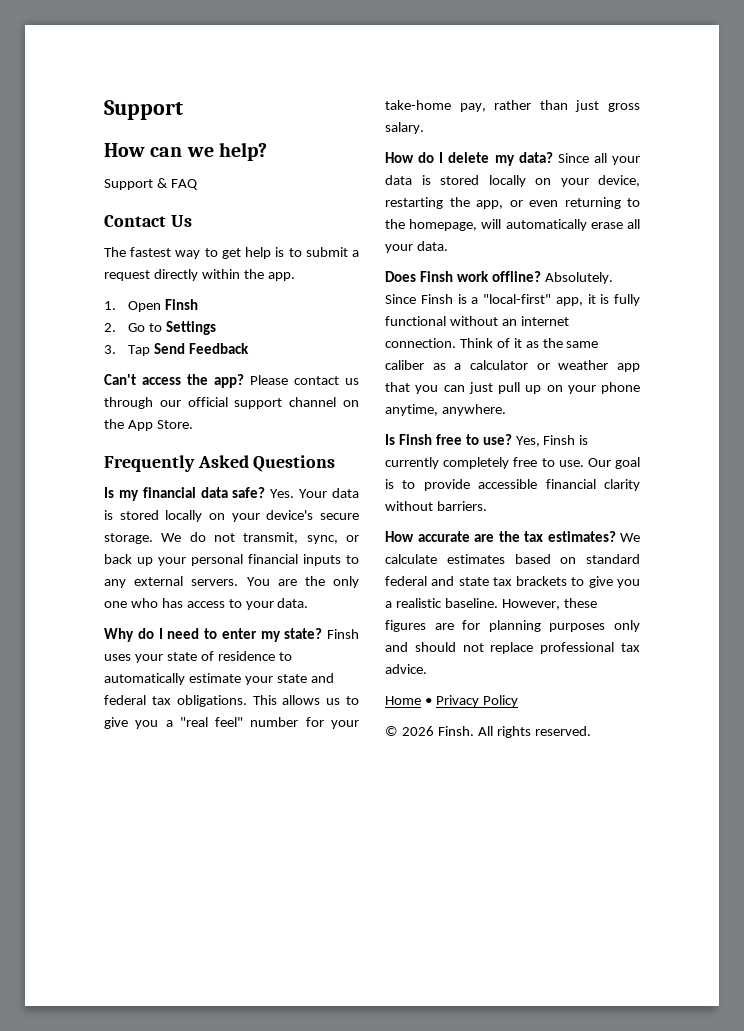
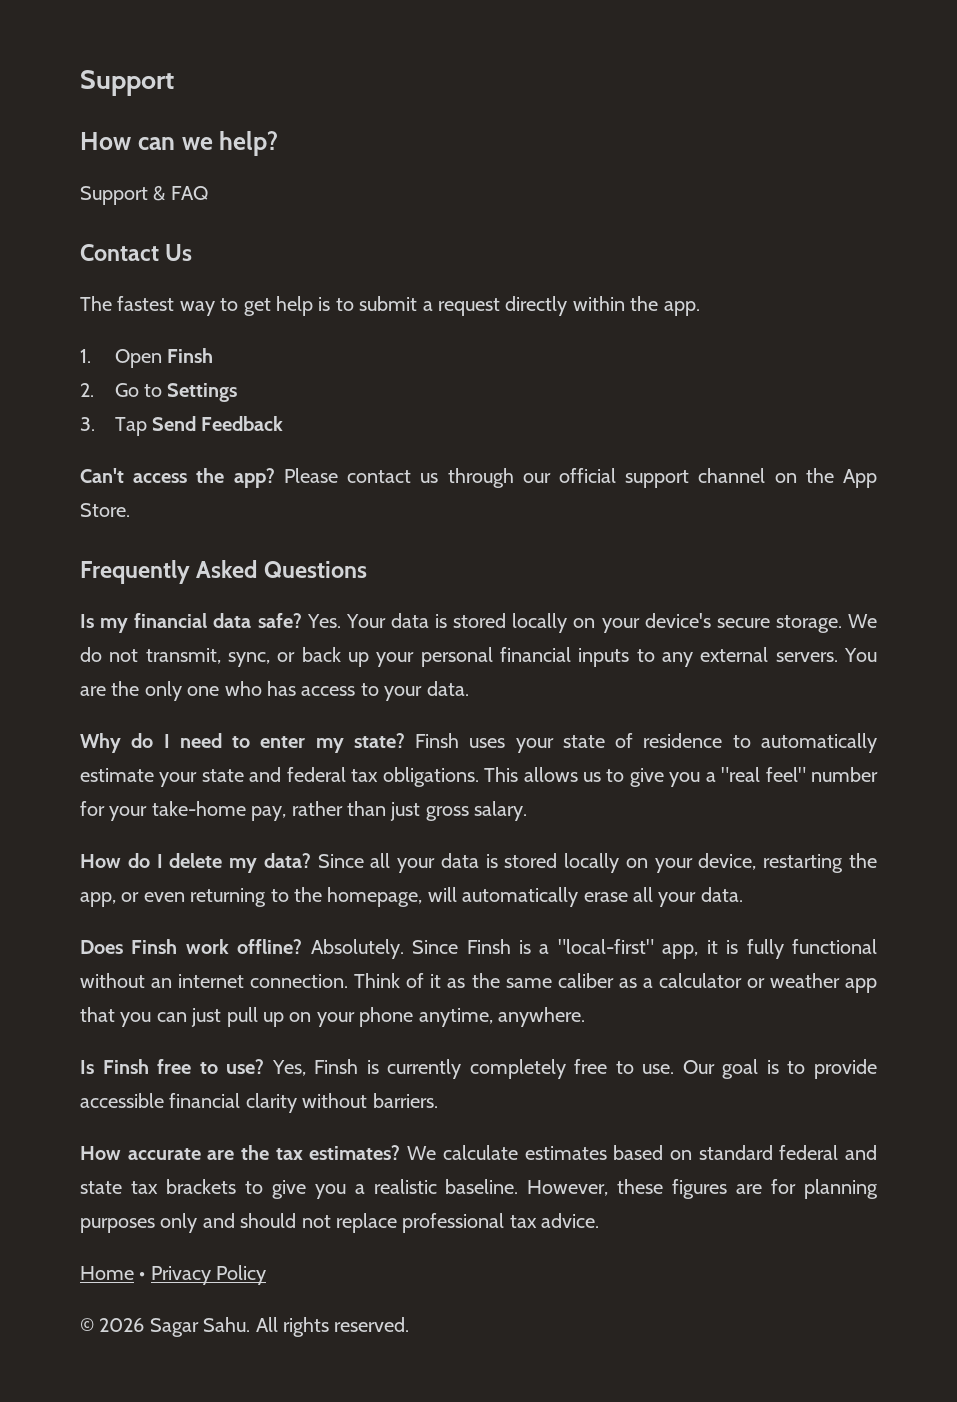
- © 2026 Finsh.
+ © 2026 Sagar Sahu.

